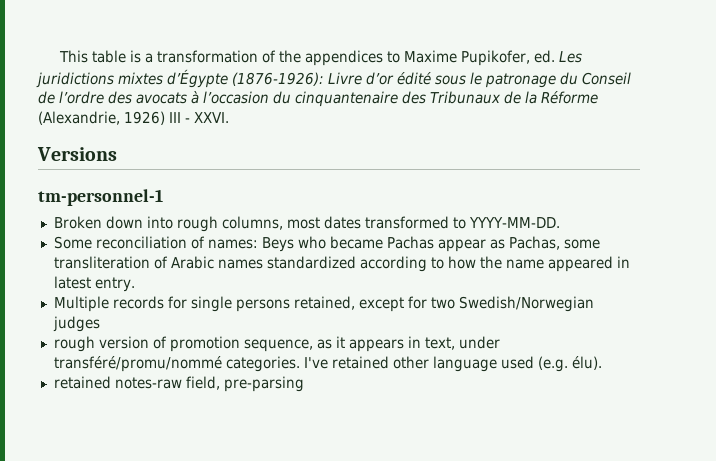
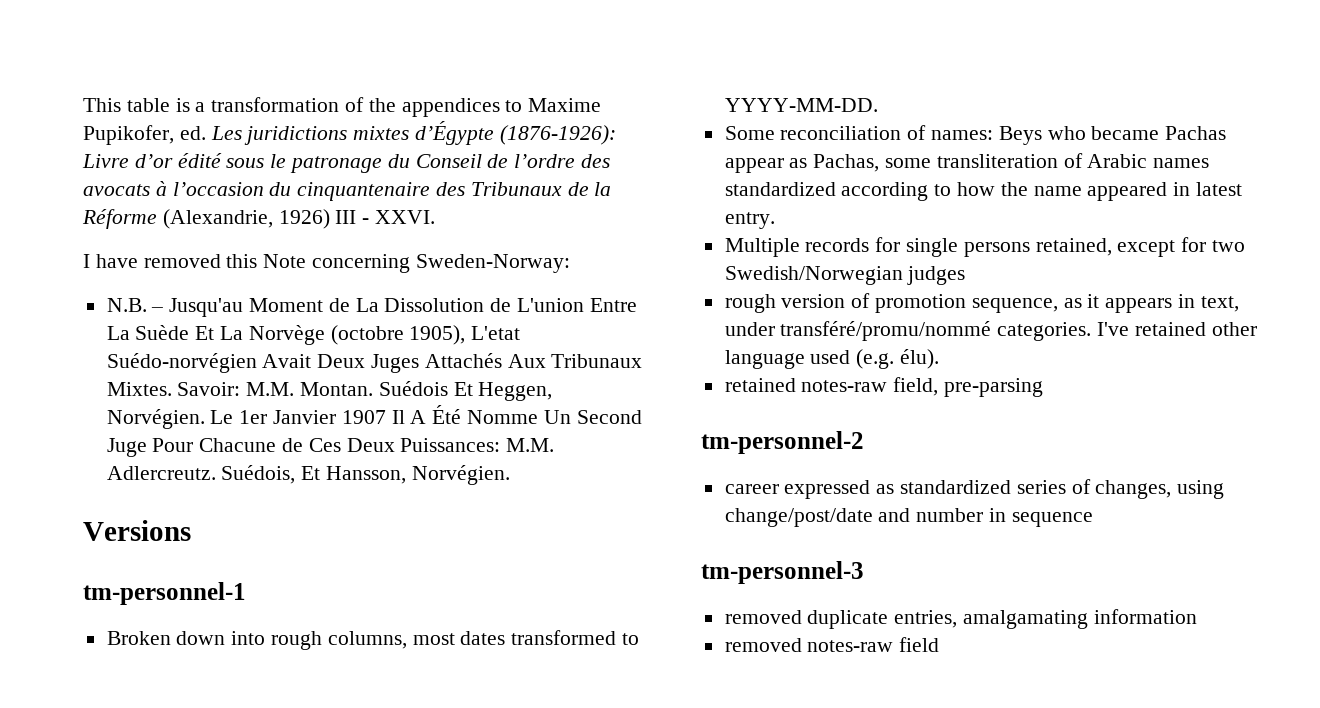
+ I have removed this Note concerning Sweden-Norway:
+ N.B. – Jusqu'au Moment de La Dissolution de L'union Entre La Suède Et La Norvège (octobre 1905), L'etat Suédo-norvégien Avait Deux Juges Attachés Aux Tribunaux Mixtes. Savoir: M.M. Montan. Suédois Et Heggen, Norvégien. Le 1er Janvier 1907 Il A Été Nomme Un Second Juge Pour Chacune de Ces Deux Puissances: M.M. Adlercreutz. Suédois, Et Hansson, Norvégien.
+ tm-personnel-2
+ career expressed as standardized series of changes, using change/post/date and number in sequence
+ tm-personnel-3
+ removed duplicate entries, amalgamating information
+ removed notes-raw field

